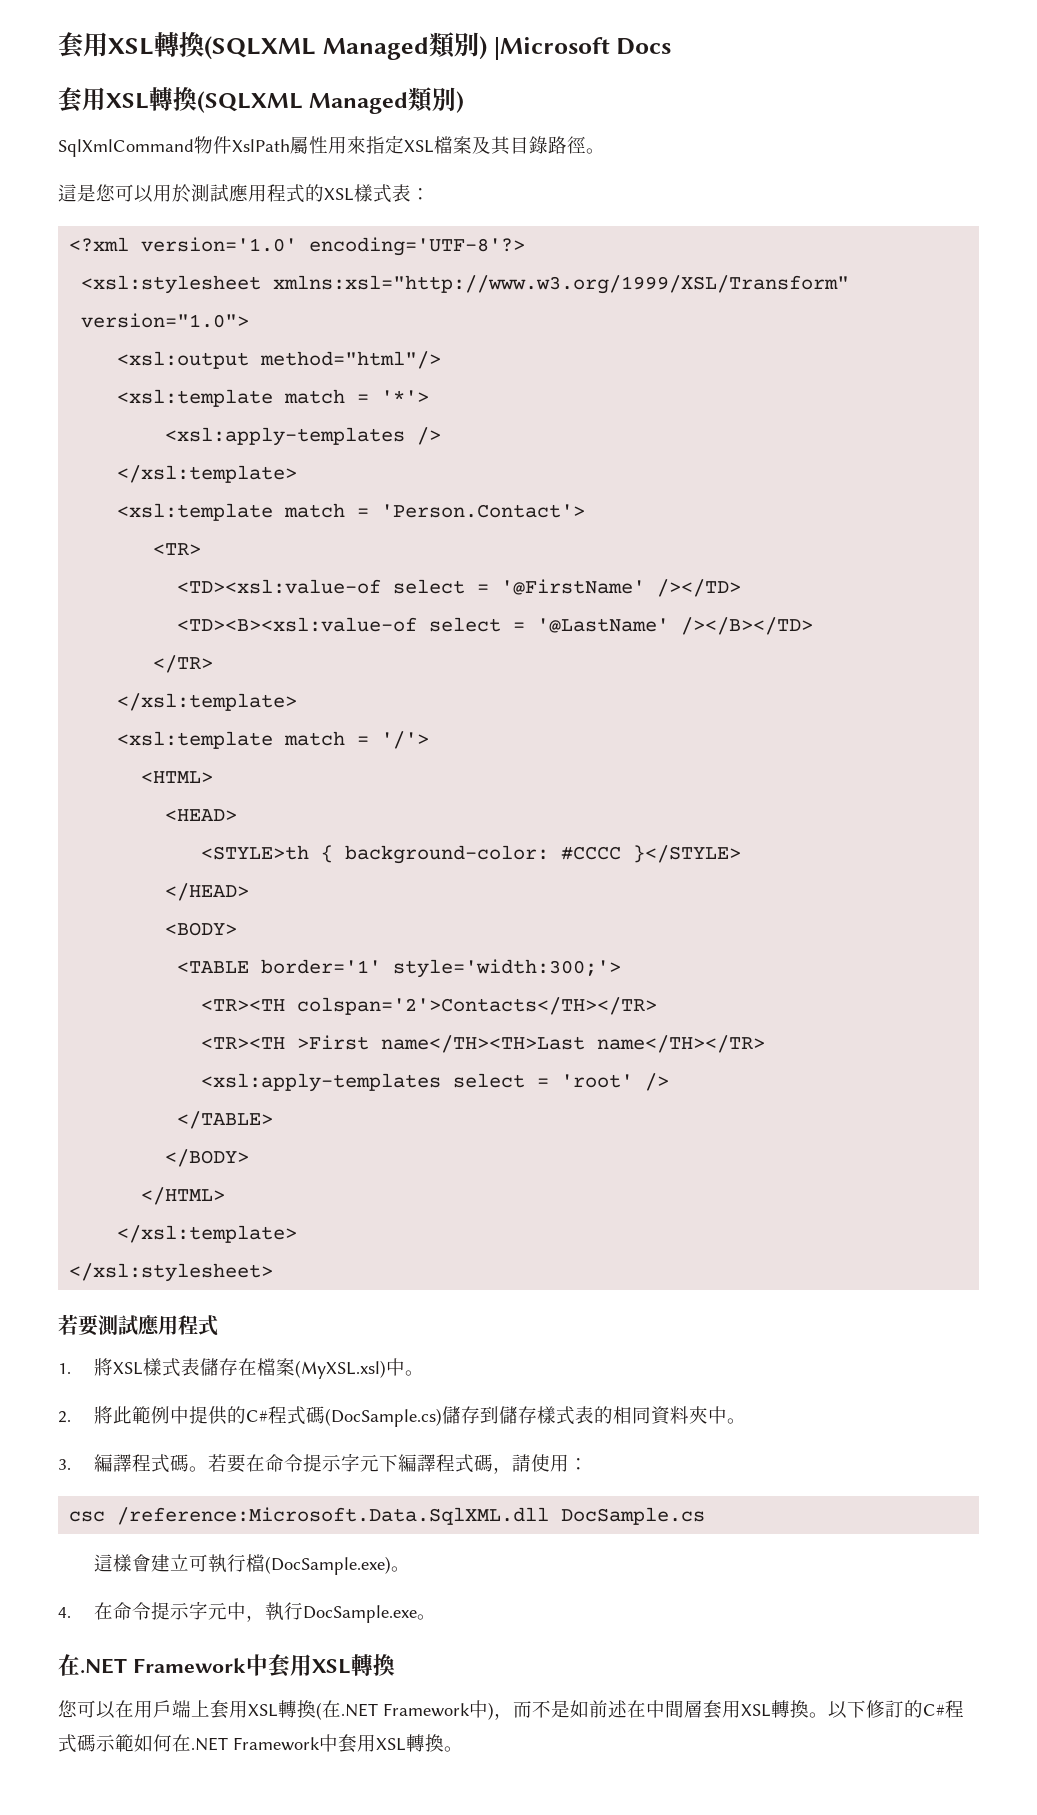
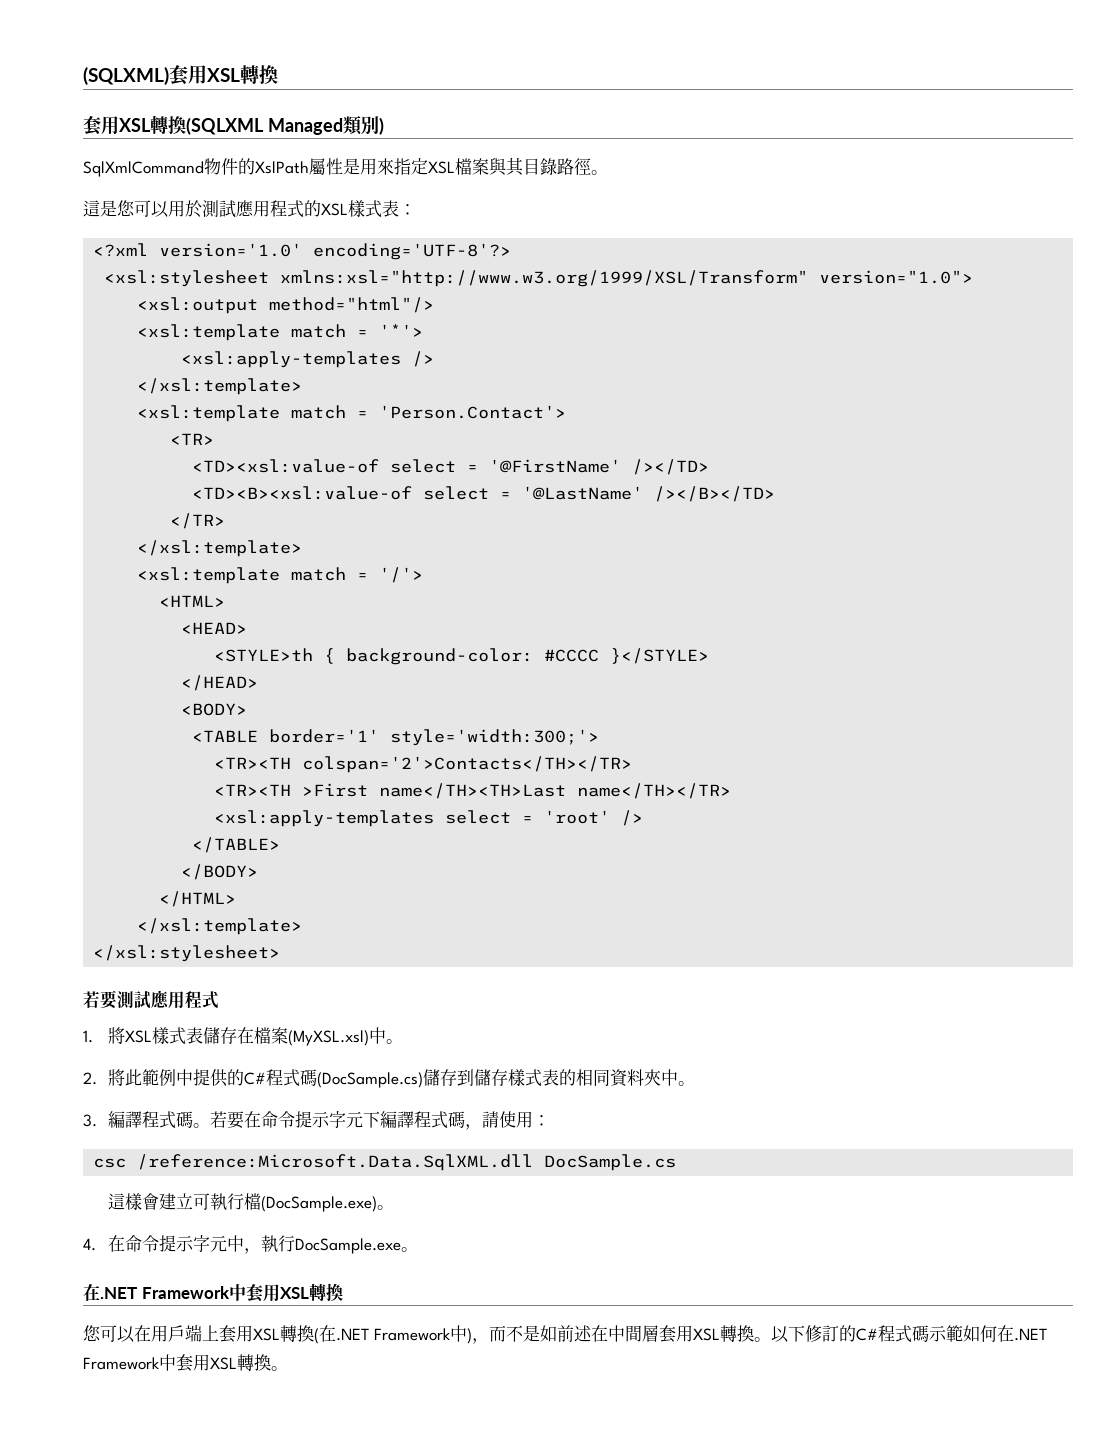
- 套用XSL轉換(SQLXML Managed類別) |Microsoft Docs
+ (SQLXML)套用XSL轉換
- SqlXmlCommand物件XslPath屬性用來指定XSL檔案及其目錄路徑。
+ SqlXmlCommand物件的XslPath屬性是用來指定XSL檔案與其目錄路徑。

